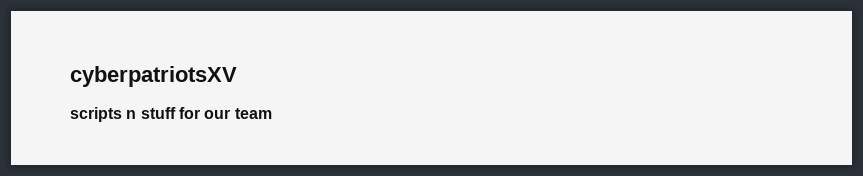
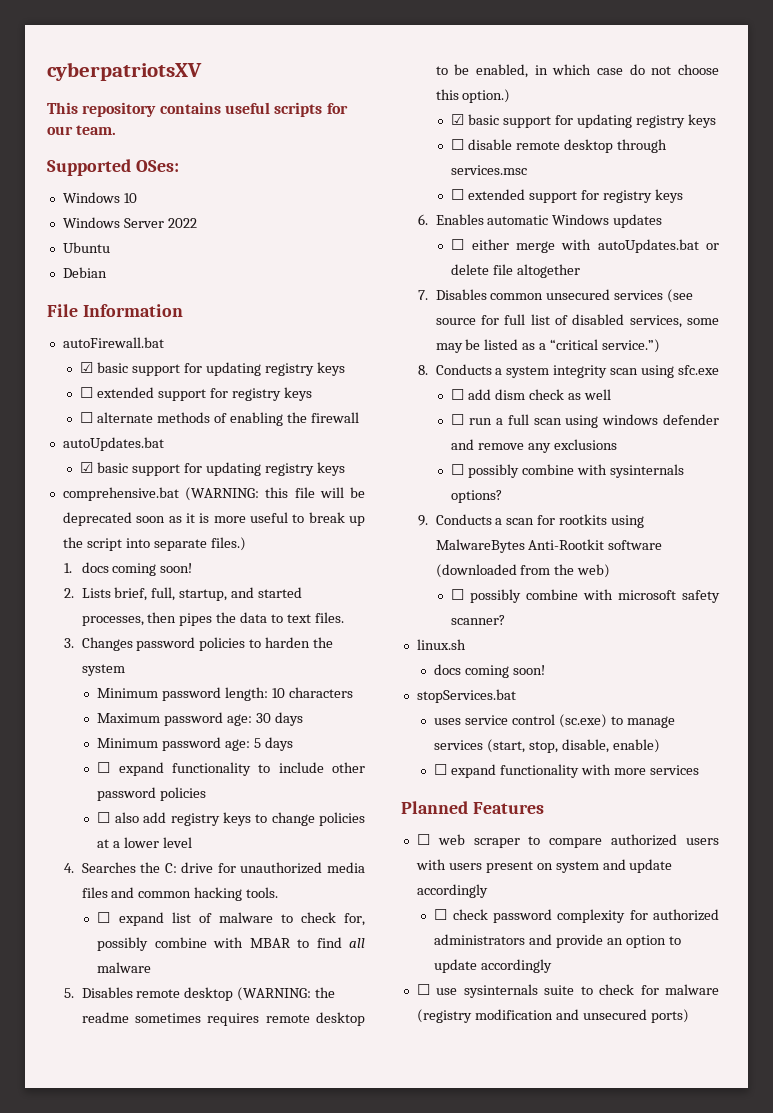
- scripts n stuff for our team
+ This repository contains useful scripts for our team.
+ Supported OSes:
+ Windows 10
+ Windows Server 2022
+ Ubuntu
+ Debian
+ File Information
+ autoFirewall.bat
+ ☑ basic support for updating registry keys
+ ☐ extended support for registry keys
+ ☐ alternate methods of enabling the firewall
+ autoUpdates.bat
+ ☑ basic support for updating registry keys
+ comprehensive.bat (WARNING: this file will be deprecated soon as it is more useful to break up the script into separate files.)
+ 1. docs coming soon!
+ 2. Lists brief, full, startup, and started processes, then pipes the data to text files.
+ 3. Changes password policies to harden the system
+ Minimum password length: 10 characters
+ Maximum password age: 30 days
+ Minimum password age: 5 days
+ ☐ expand functionality to include other password policies
+ ☐ also add registry keys to change policies at a lower level
+ 4. Searches the C: drive for unauthorized media files and common hacking tools.
+ ☐ expand list of malware to check for, possibly combine with MBAR to find all malware
+ 5. Disables remote desktop (WARNING: the readme sometimes requires remote desktop to be enabled, in which case do not choose this option.)
+ ☑ basic support for updating registry keys
+ ☐ disable remote desktop through services.msc
+ ☐ extended support for registry keys
+ 6. Enables automatic Windows updates
+ ☐ either merge with autoUpdates.bat or delete file altogether
+ 7. Disables common unsecured services (see source for full list of disabled services, some may be listed as a “critical service.”)
+ 8. Conducts a system integrity scan using sfc.exe
+ ☐ add dism check as well
+ ☐ run a full scan using windows defender and remove any exclusions
+ ☐ possibly combine with sysinternals options?
+ 9. Conducts a scan for rootkits using MalwareBytes Anti-Rootkit software (downloaded from the web)
+ ☐ possibly combine with microsoft safety scanner?
+ linux.sh
+ docs coming soon!
+ stopServices.bat
+ uses service control (sc.exe) to manage services (start, stop, disable, enable)
+ ☐ expand functionality with more services
+ Planned Features
+ ☐ web scraper to compare authorized users with users present on system and update accordingly
+ ☐ check password complexity for authorized administrators and provide an option to update accordingly
+ ☐ use sysinternals suite to check for malware (registry modification and unsecured ports)

